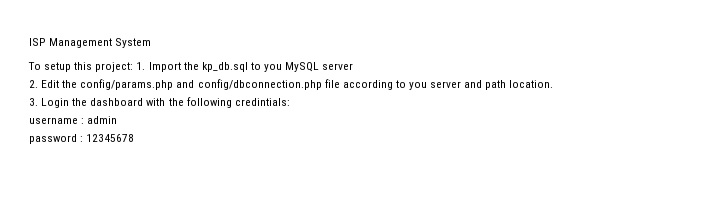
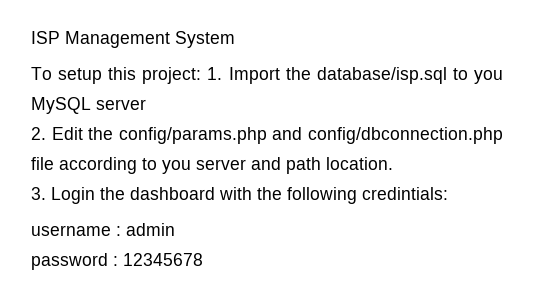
- To setup this project: 1. Import the kp_db.sql to you MySQL server
+ To setup this project: 1. Import the database/isp.sql to you MySQL server

